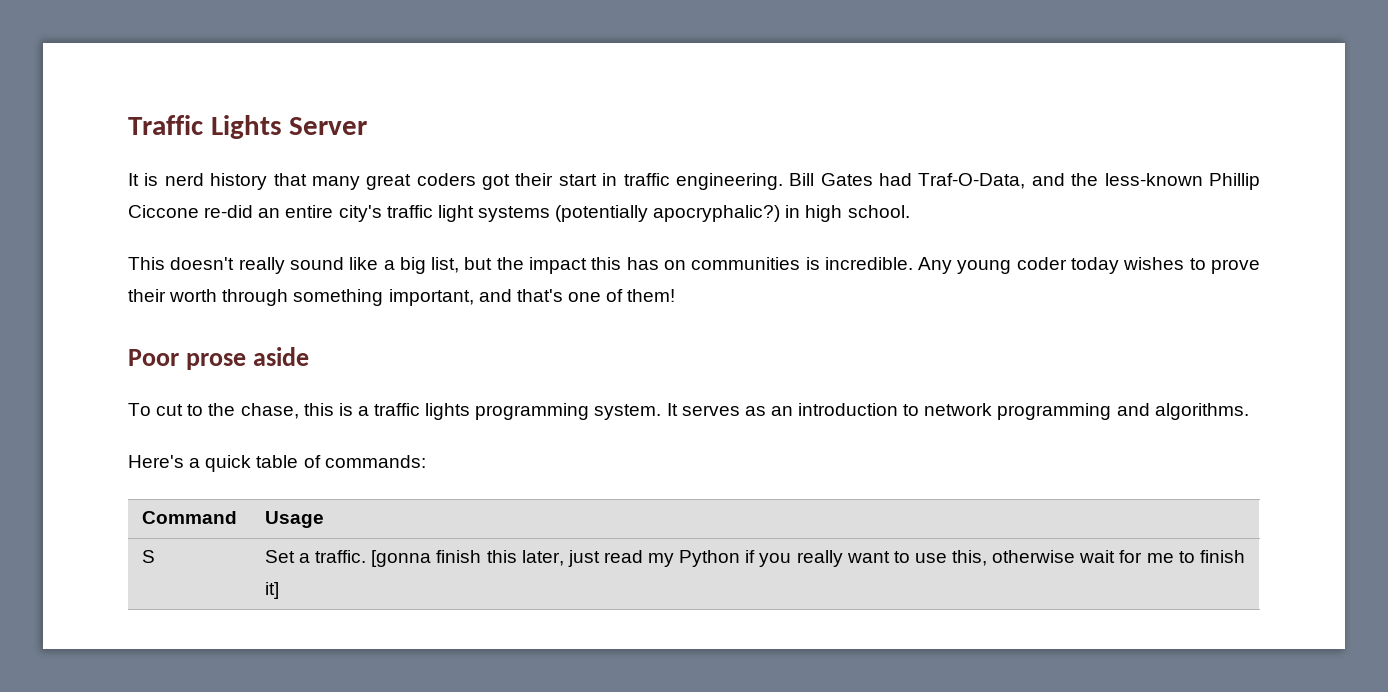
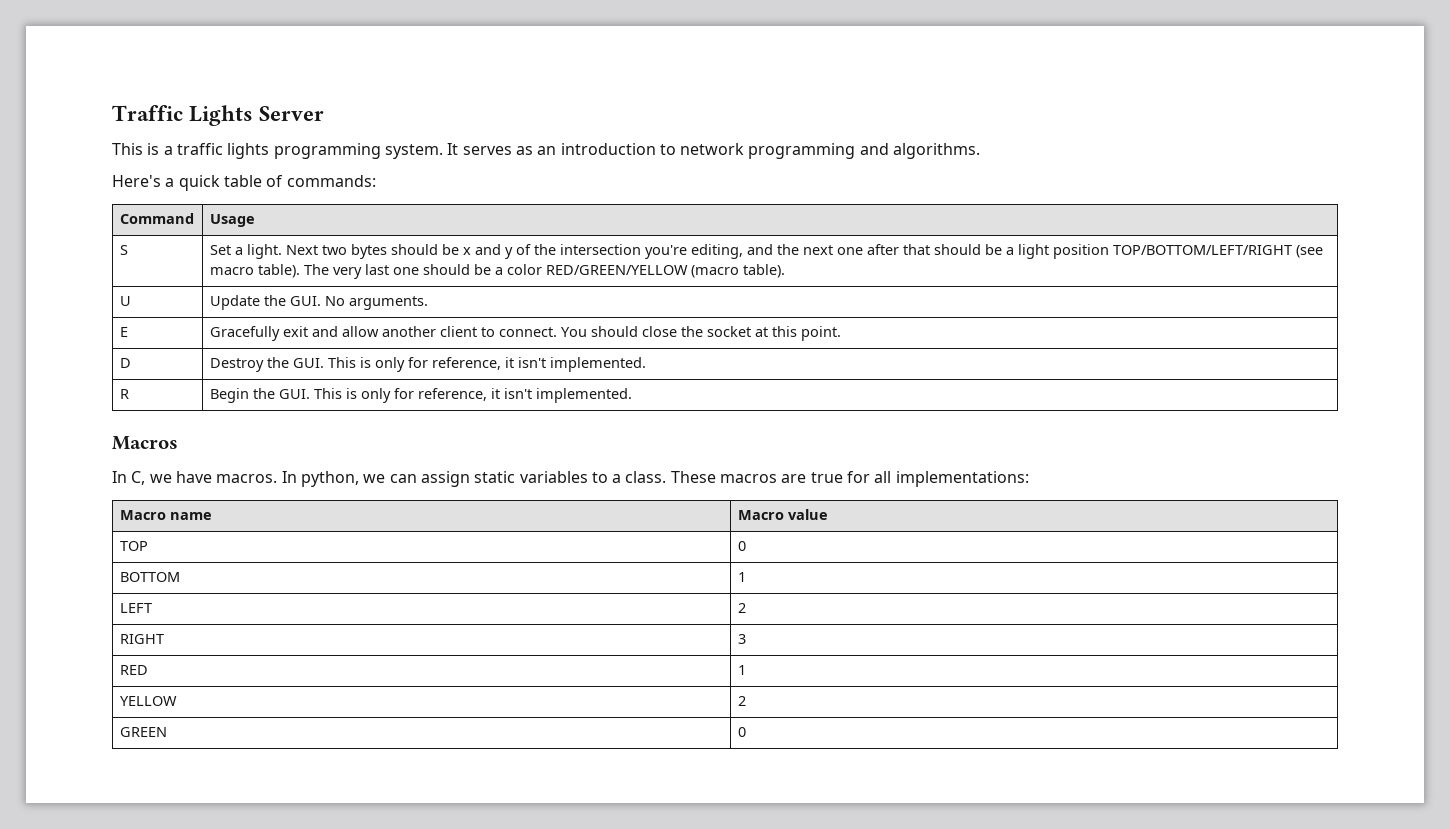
- It is nerd history that many great coders got their start in traffic engineering. Bill Gates had Traf-O-Data, and the less-known Phillip Ciccone re-did an entire city's traffic light systems (potentially apocryphalic?) in high school.
- This doesn't really sound like a big list, but the impact this has on communities is incredible. Any young coder today wishes to prove their worth through something important, and that's one of them!
- Poor prose aside
- To cut to the chase, this is a traffic lights programming system.
+ This is a traffic lights programming system.
- Set a traffic. [gonna finish this later, just read my Python if you really want to use this, otherwise wait for me to finish it]
+ Set a light. Next two bytes should be x and y of the intersection you're editing, and the next one after that should be a light position TOP/BOTTOM/LEFT/RIGHT (see macro table). The very last one should be a color RED/GREEN/YELLOW (macro table).
+ U | Update the GUI. No arguments.
+ E | Gracefully exit and allow another client to connect. You should close the socket at this point.
+ D | Destroy the GUI. This is only for reference, it isn't implemented.
+ R | Begin the GUI. This is only for reference, it isn't implemented.
+ Macros
+ In C, we have macros. In python, we can assign static variables to a class. These macros are true for all implementations:
+ Macro name | Macro value
+ TOP | 0
+ BOTTOM | 1
+ LEFT | 2
+ RIGHT | 3
+ RED | 1
+ YELLOW | 2
+ GREEN | 0

